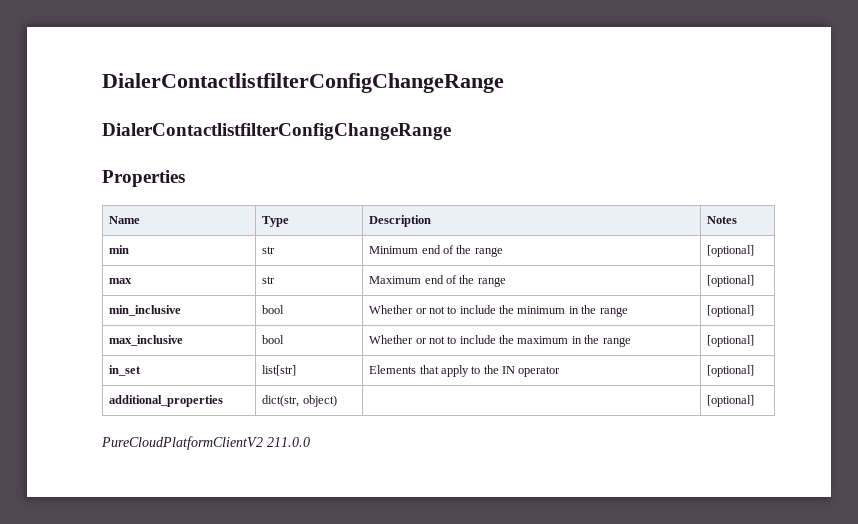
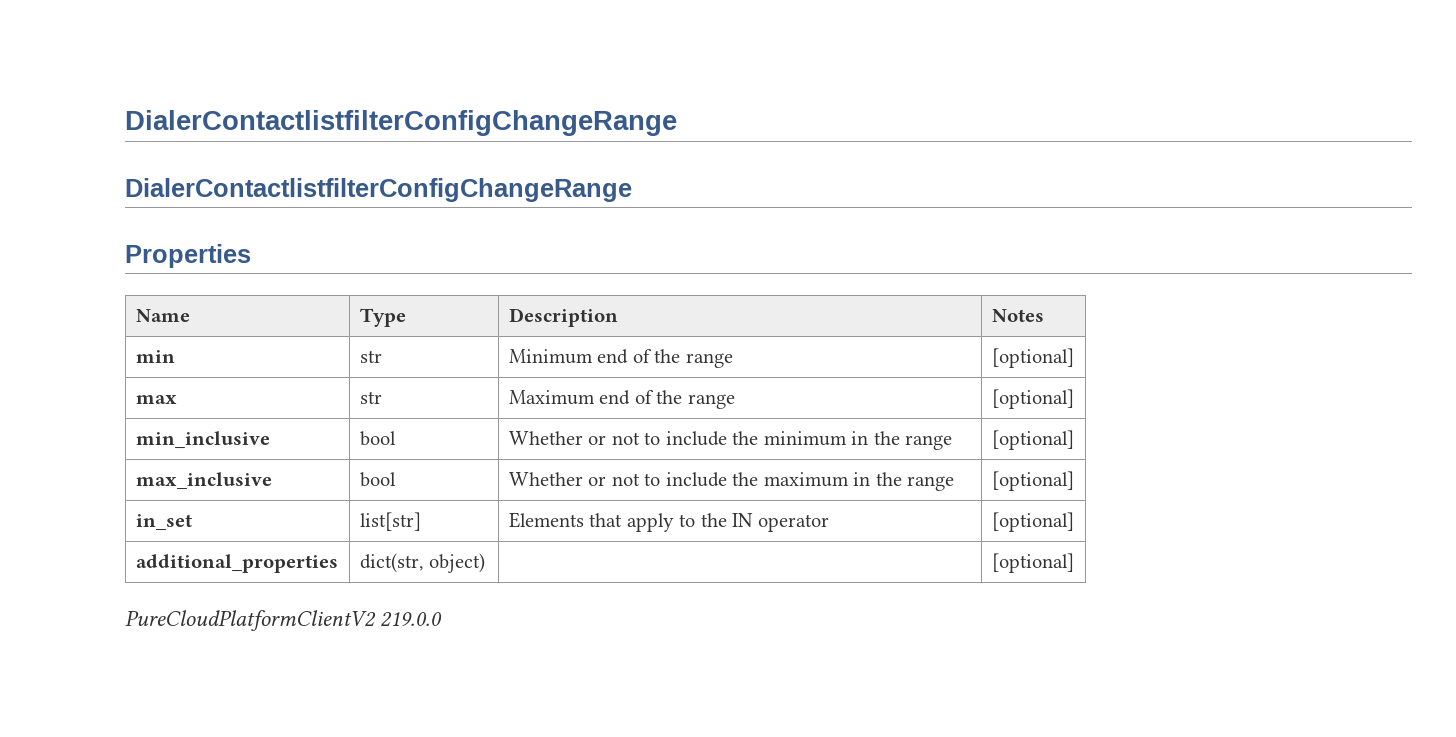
- PureCloudPlatformClientV2 211.0.0
+ PureCloudPlatformClientV2 219.0.0

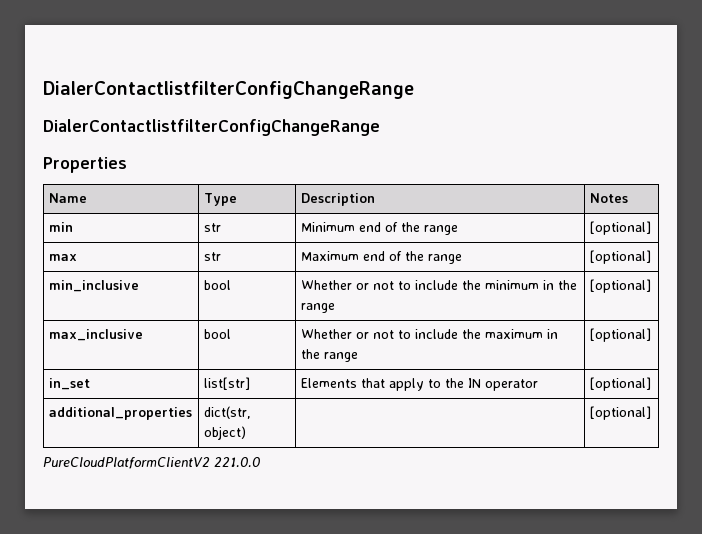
- PureCloudPlatformClientV2 219.0.0
+ PureCloudPlatformClientV2 221.0.0

